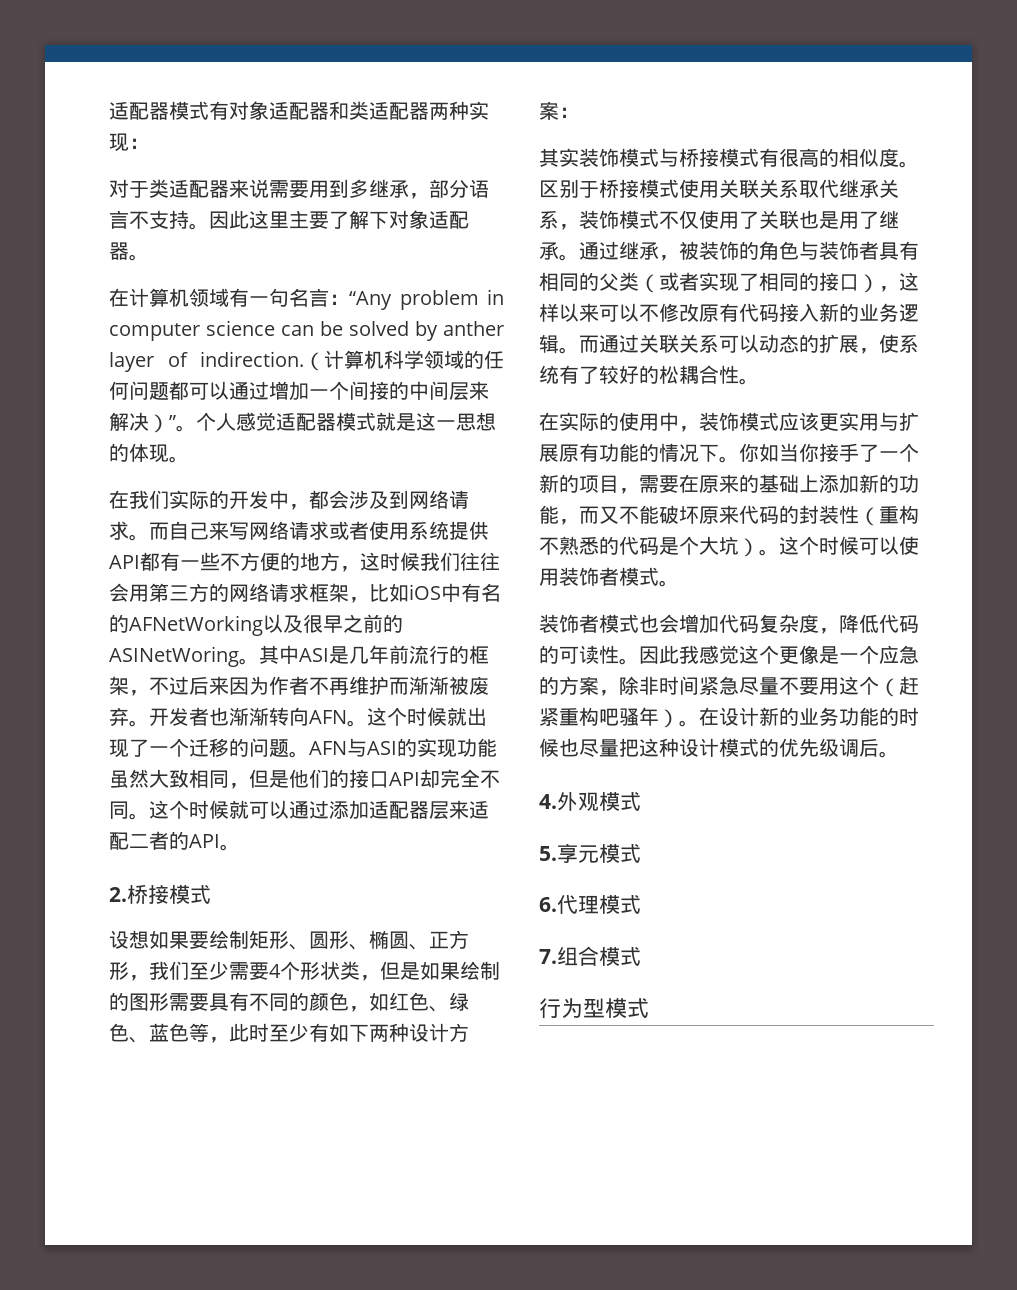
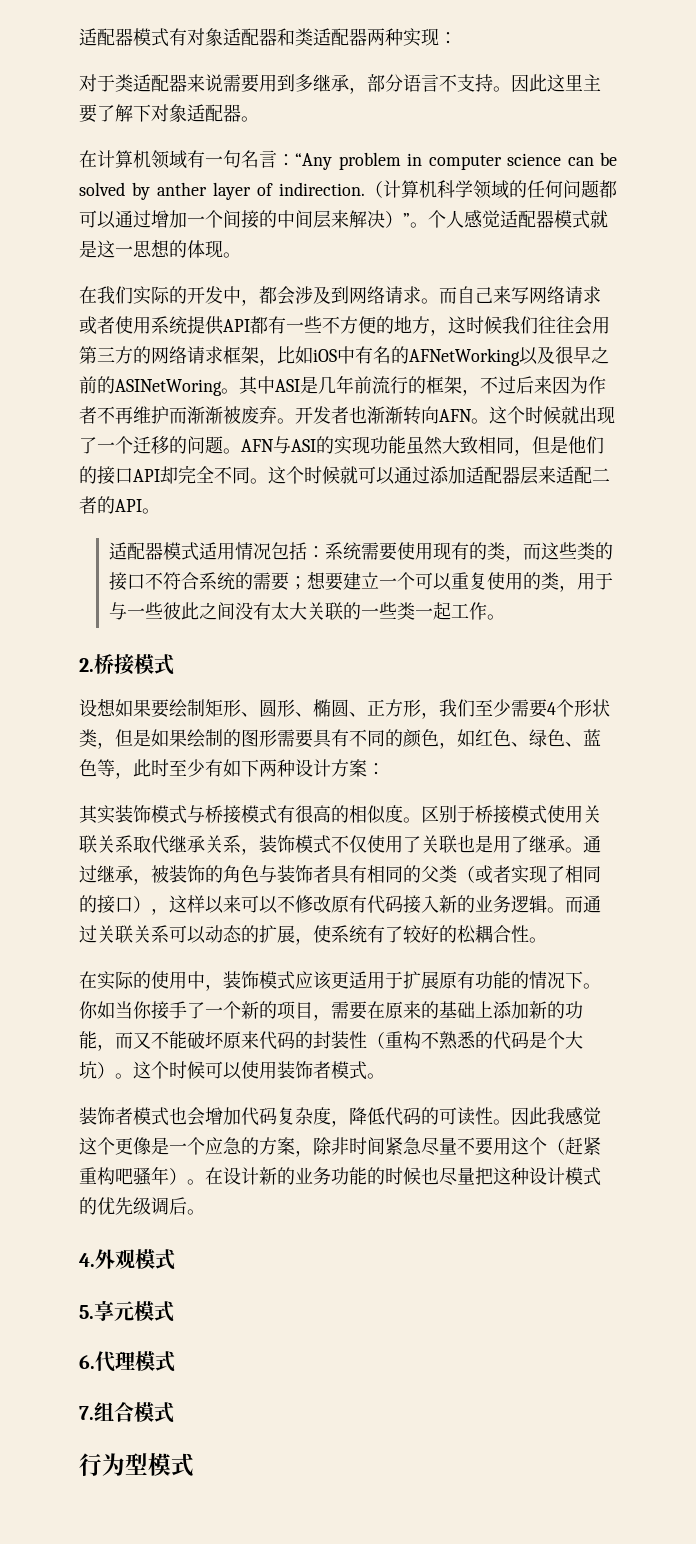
+ 适配器模式适用情况包括：系统需要使用现有的类，而这些类的接口不符合系统的需要；想要建立一个可以重复使用的类，用于与一些彼此之间没有太大关联的一些类一起工作。
- 在实际的使用中，装饰模式应该更实用与扩展原有功能的情况下。
+ 在实际的使用中，装饰模式应该更适用于扩展原有功能的情况下。

